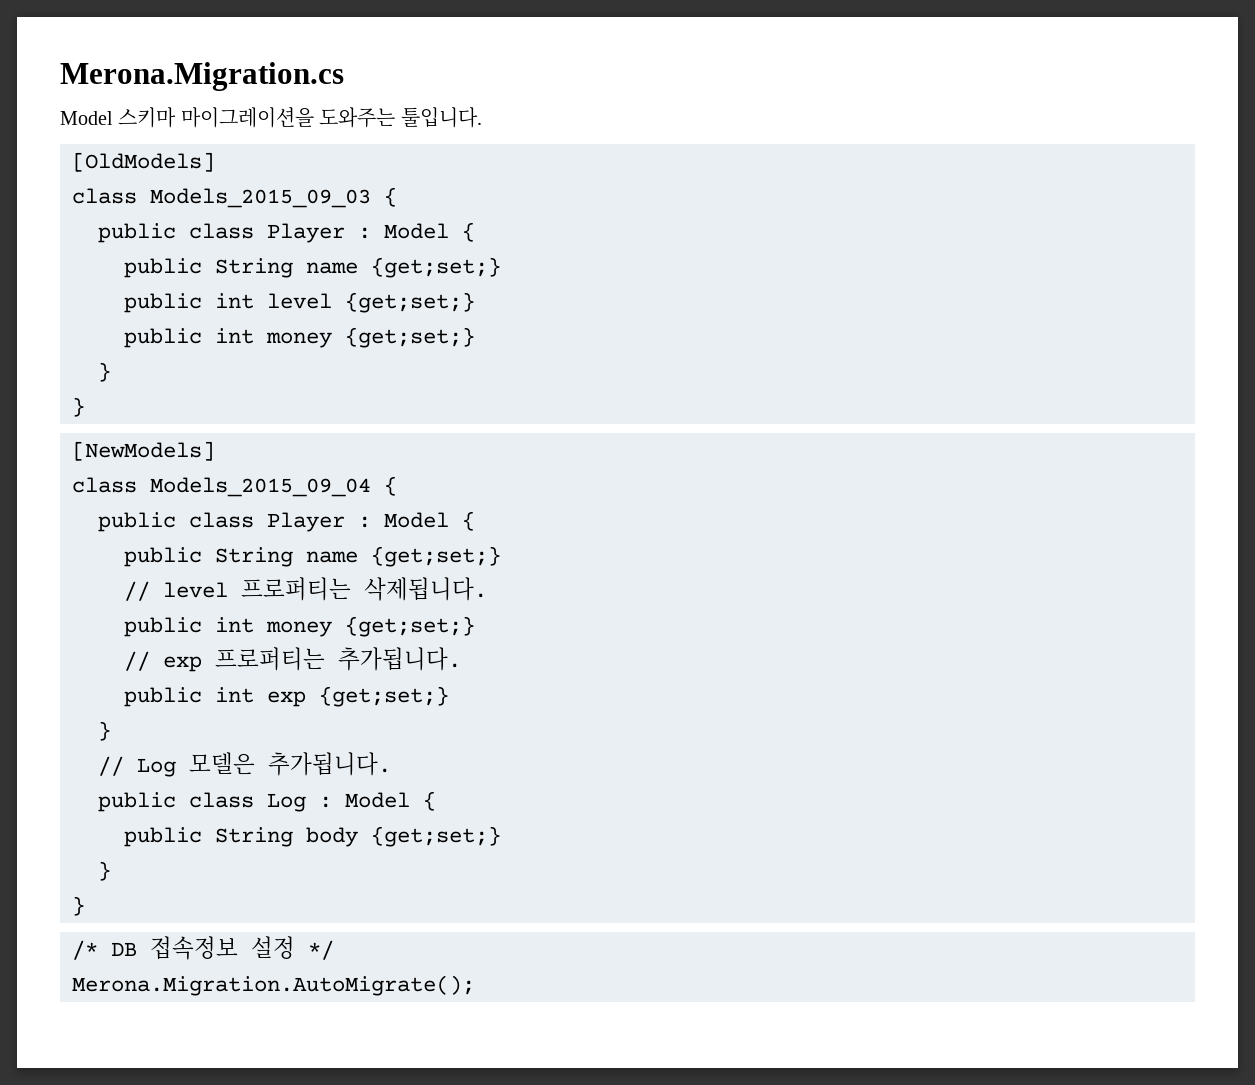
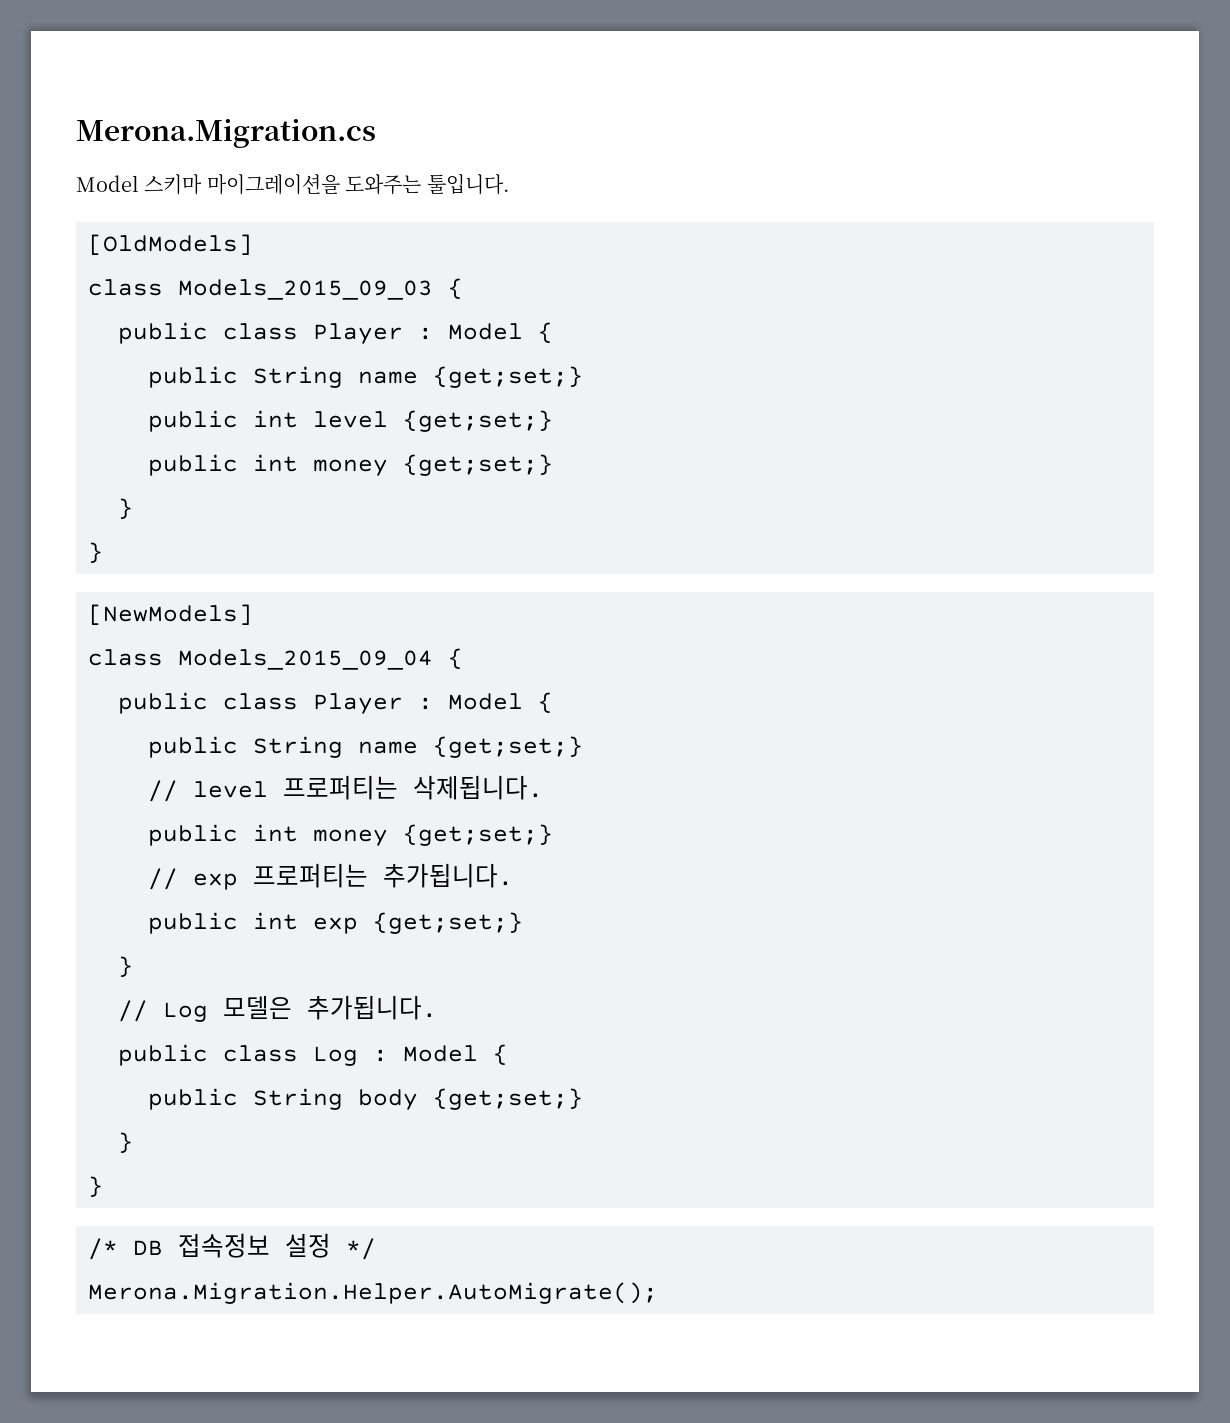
- Merona.Migration.AutoMigrate();
+ Merona.Migration.Helper.AutoMigrate();

